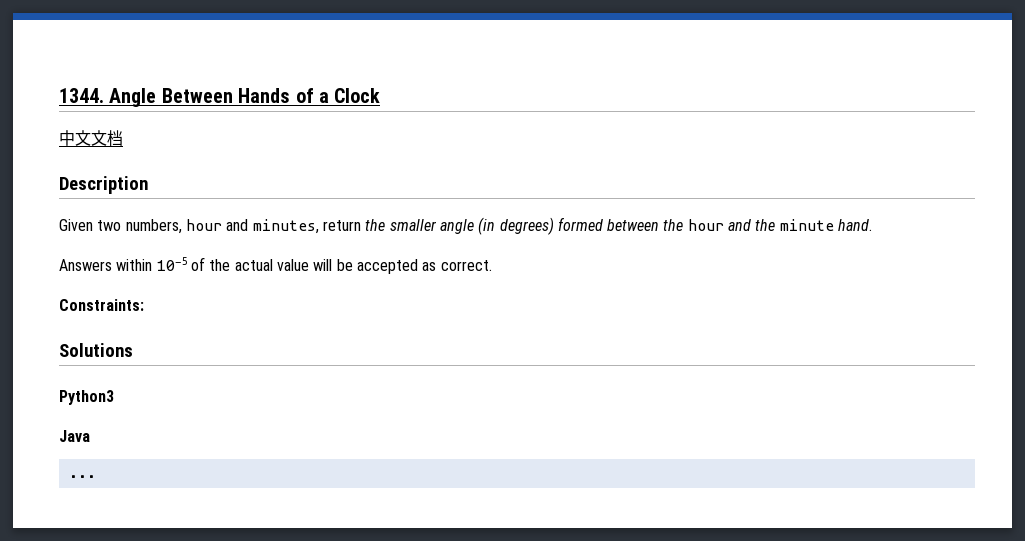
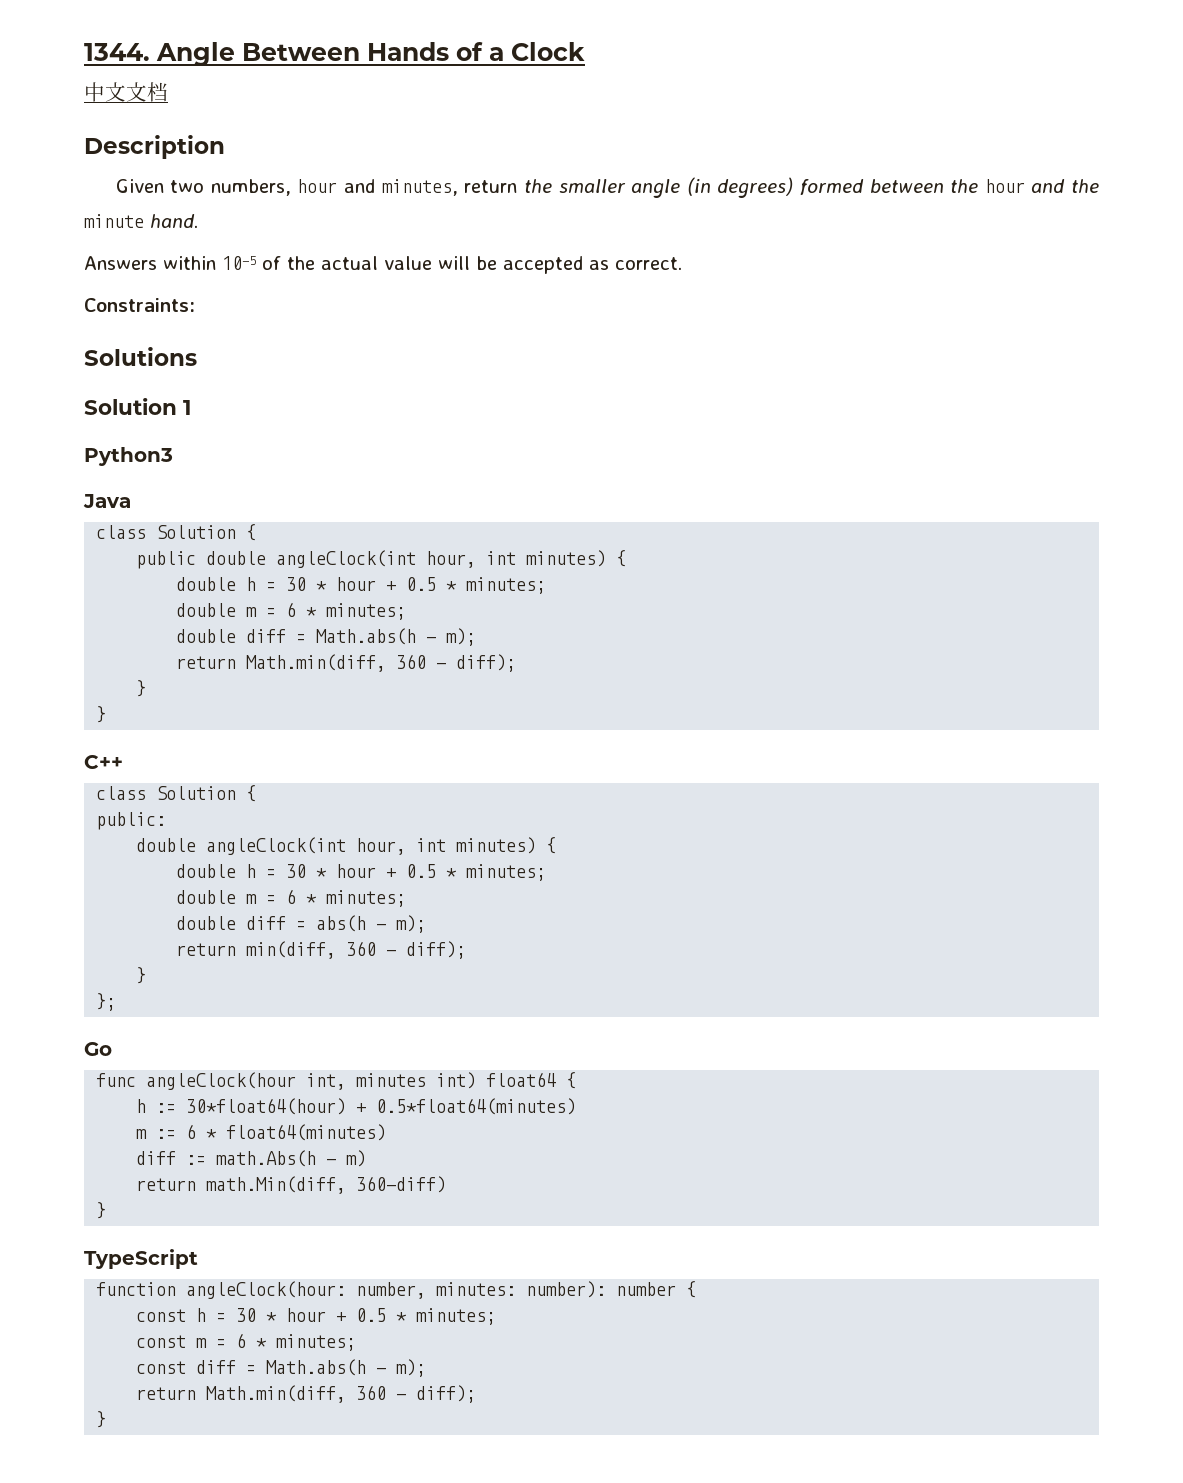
+ Solution 1
  Java
- ...
+ class Solution {
+ public double angleClock(int hour, int minutes) {
+ double h = 30 * hour + 0.5 * minutes;
+ double m = 6 * minutes;
+ double diff = Math.abs(h - m);
+ return Math.min(diff, 360 - diff);
+ }
+ }
+ C++
+ class Solution {
+ public:
+ double angleClock(int hour, int minutes) {
+ double h = 30 * hour + 0.5 * minutes;
+ double m = 6 * minutes;
+ double diff = abs(h - m);
+ return min(diff, 360 - diff);
+ }
+ };
+ Go
+ func angleClock(hour int, minutes int) float64 {
+ h := 30*float64(hour) + 0.5*float64(minutes)
+ m := 6 * float64(minutes)
+ diff := math.Abs(h - m)
+ return math.Min(diff, 360-diff)
+ }
+ TypeScript
+ function angleClock(hour: number, minutes: number): number {
+ const h = 30 * hour + 0.5 * minutes;
+ const m = 6 * minutes;
+ const diff = Math.abs(h - m);
+ return Math.min(diff, 360 - diff);
+ }

